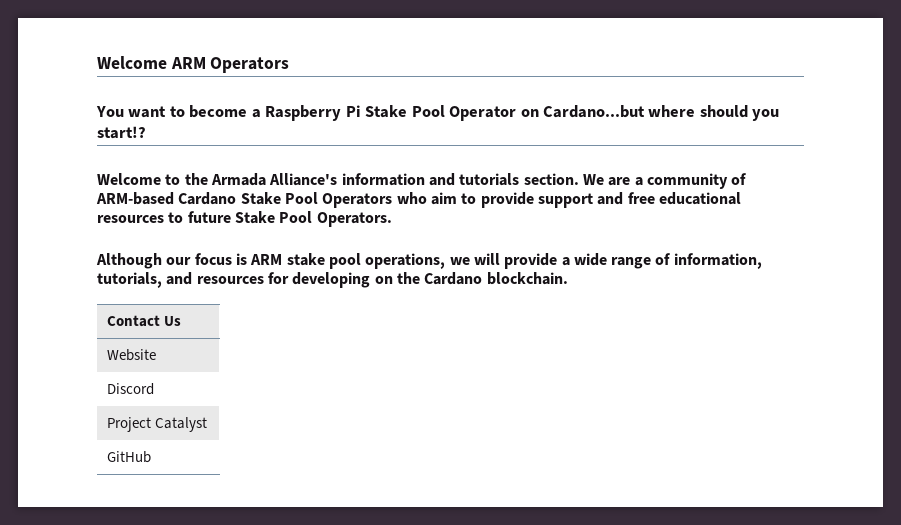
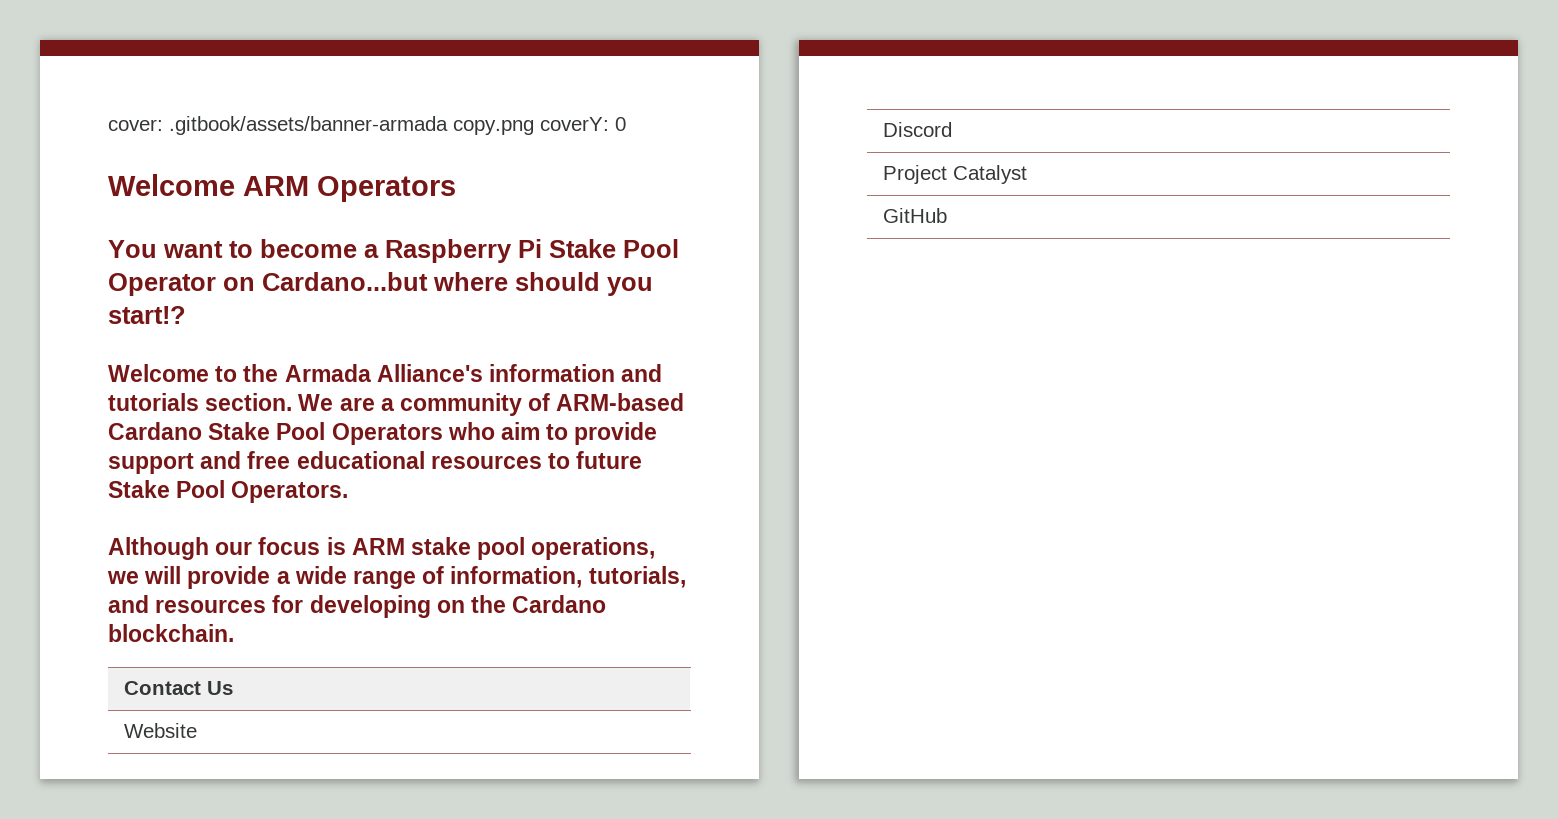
+ cover: .gitbook/assets/banner-armada copy.png coverY: 0

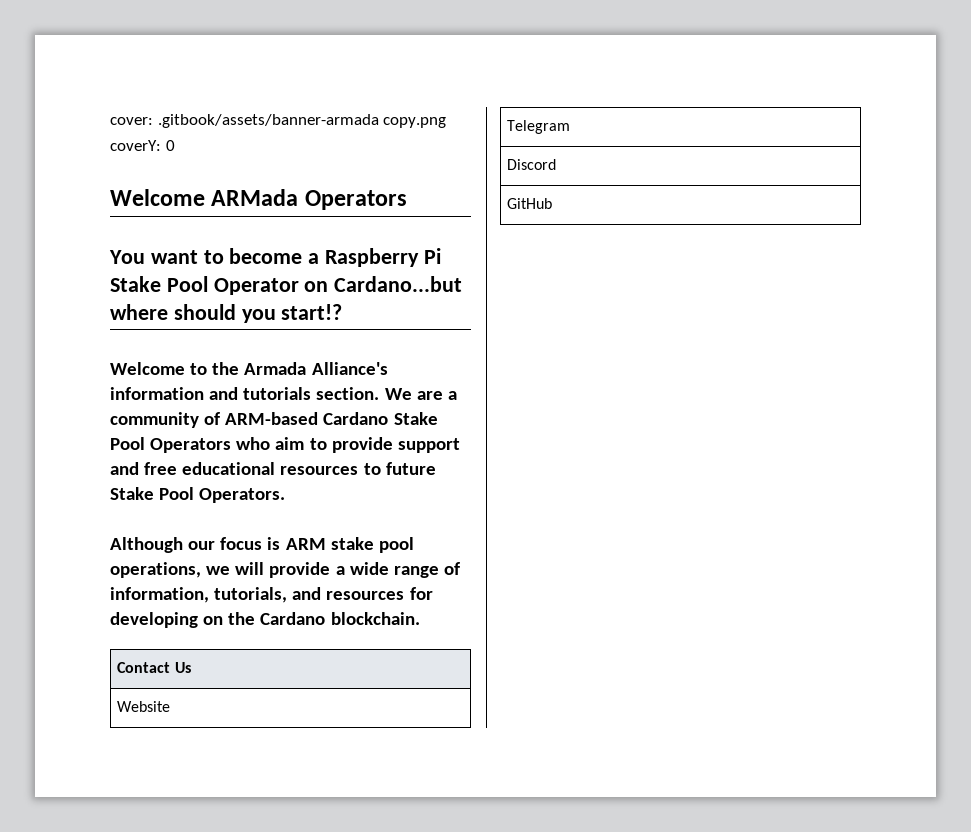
- Welcome ARM Operators
+ Welcome ARMada Operators
+ Telegram
- Project Catalyst

